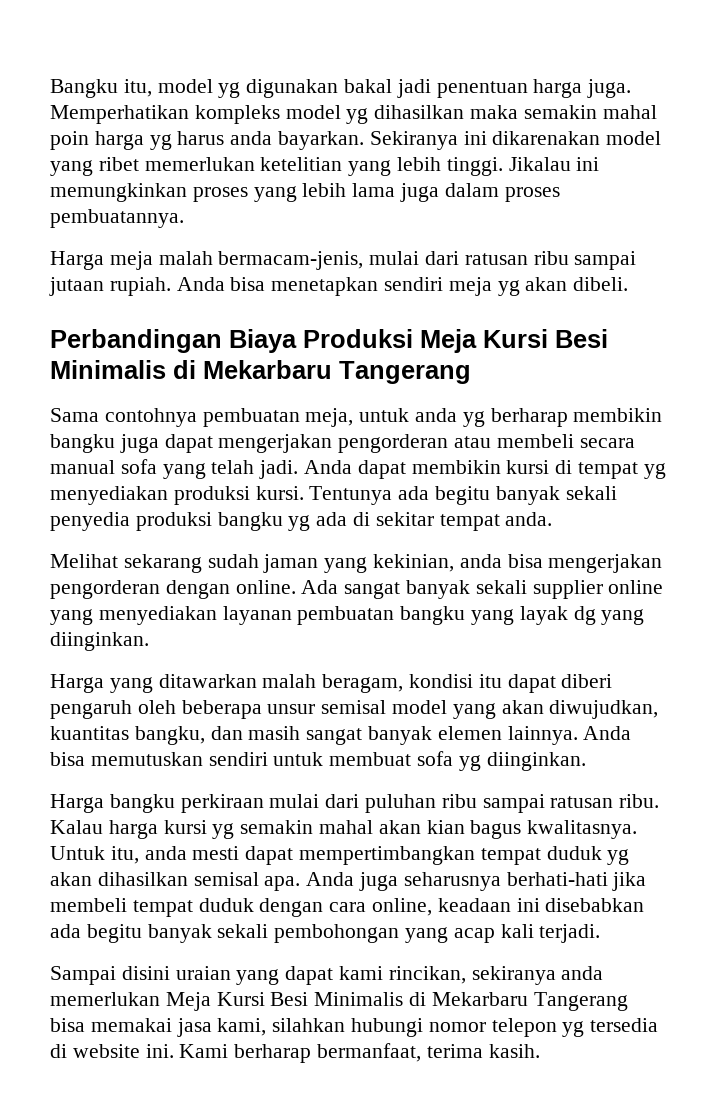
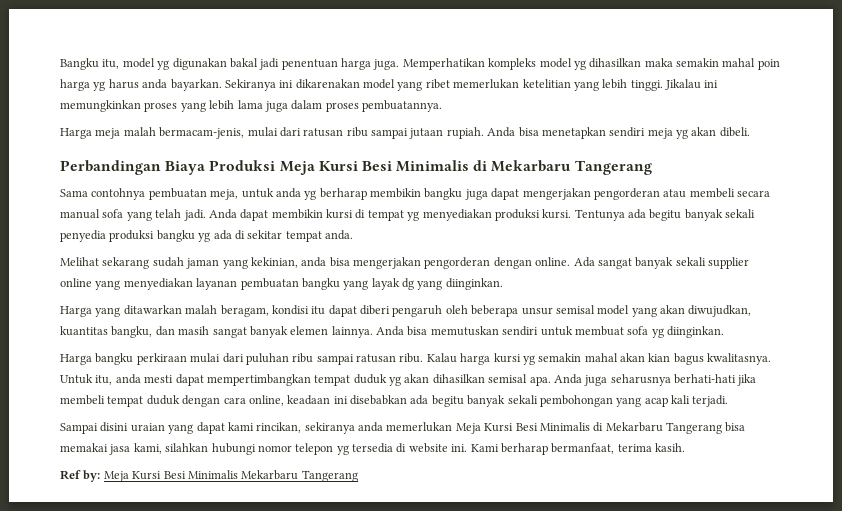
+ Ref by: Meja Kursi Besi Minimalis Mekarbaru Tangerang

